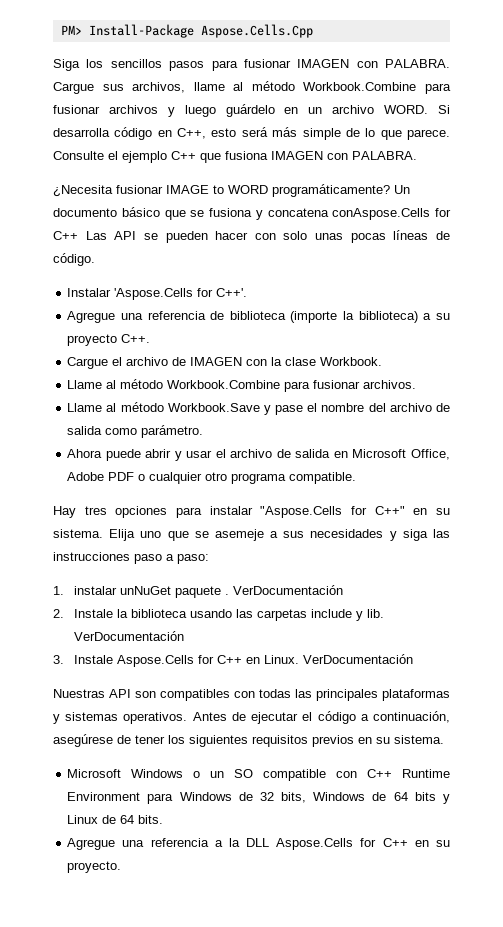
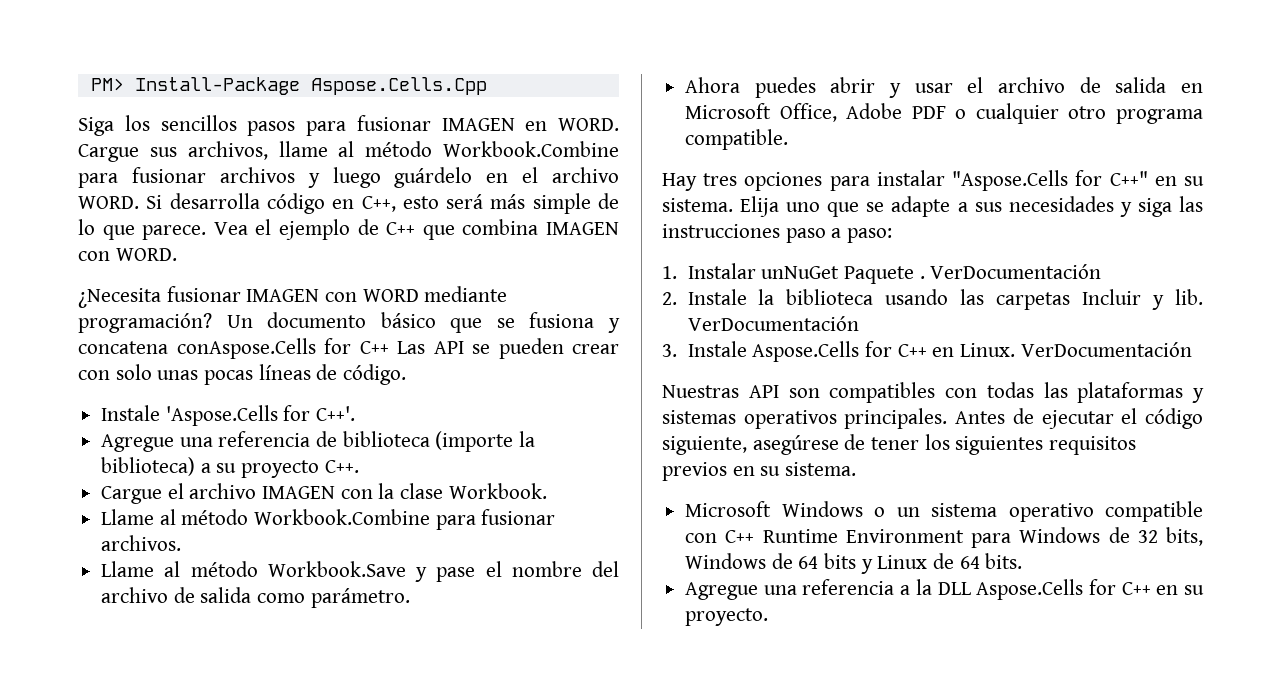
- Siga los sencillos pasos para fusionar IMAGEN con PALABRA.
+ Siga los sencillos pasos para fusionar IMAGEN en WORD.
- Cargue sus archivos, llame al método Workbook.Combine para fusionar archivos y luego guárdelo en un archivo WORD.
+ Cargue sus archivos, llame al método Workbook.Combine para fusionar archivos y luego guárdelo en el archivo WORD.
- Consulte el ejemplo C++ que fusiona IMAGEN con PALABRA.
+ Vea el ejemplo de C++ que combina IMAGEN con WORD.
- ¿Necesita fusionar IMAGE to WORD programáticamente?
+ ¿Necesita fusionar IMAGEN con WORD mediante programación?
- Un documento básico que se fusiona y concatena conAspose.Cells for C++ Las API se pueden hacer con solo unas pocas líneas de código.
+ Un documento básico que se fusiona y concatena conAspose.Cells for C++ Las API se pueden crear con solo unas pocas líneas de código.
- Instalar 'Aspose.Cells for C++'.
+ Instale 'Aspose.Cells for C++'.
- Cargue el archivo de IMAGEN con la clase Workbook.
+ Cargue el archivo IMAGEN con la clase Workbook.
- Ahora puede abrir y usar el archivo de salida en Microsoft Office, Adobe PDF o cualquier otro programa compatible.
+ Ahora puedes abrir y usar el archivo de salida en Microsoft Office, Adobe PDF o cualquier otro programa compatible.
- Elija uno que se asemeje a sus necesidades y siga las instrucciones paso a paso:
+ Elija uno que se adapte a sus necesidades y siga las instrucciones paso a paso:
- 1. instalar unNuGet paquete .
+ 1. Instalar unNuGet Paquete .
- 2. Instale la biblioteca usando las carpetas include y lib.
+ 2. Instale la biblioteca usando las carpetas Incluir y lib.
- Nuestras API son compatibles con todas las principales plataformas y sistemas operativos.
+ Nuestras API son compatibles con todas las plataformas y sistemas operativos principales.
- Antes de ejecutar el código a continuación, asegúrese de tener los siguientes requisitos previos en su sistema.
+ Antes de ejecutar el código siguiente, asegúrese de tener los siguientes requisitos previos en su sistema.
- Microsoft Windows o un SO compatible con C++ Runtime Environment para Windows de 32 bits, Windows de 64 bits y Linux de 64 bits.
+ Microsoft Windows o un sistema operativo compatible con C++ Runtime Environment para Windows de 32 bits, Windows de 64 bits y Linux de 64 bits.

